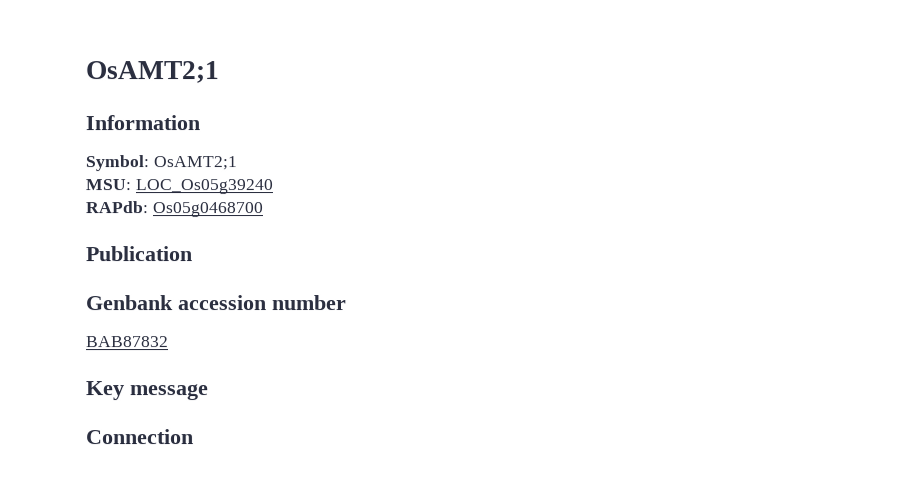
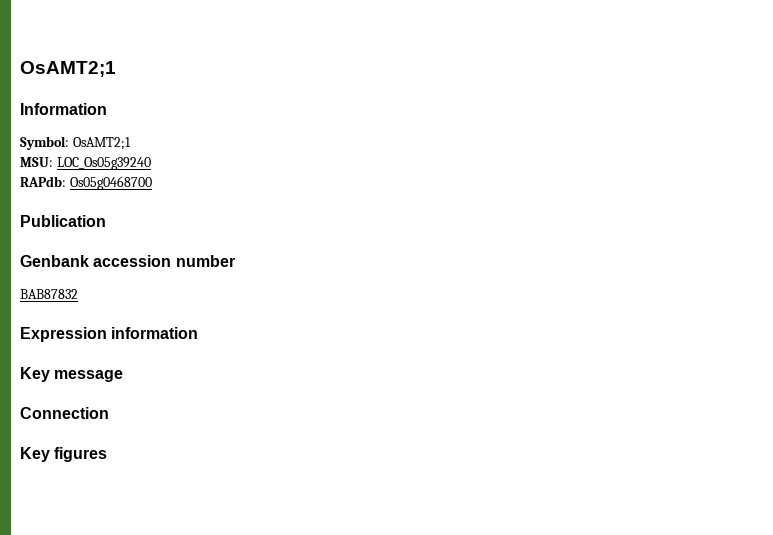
+ Expression information
+ Key figures

